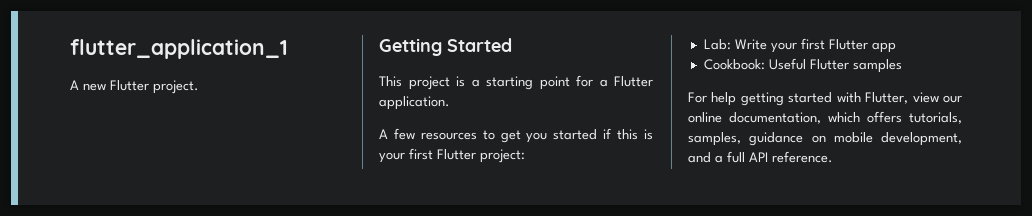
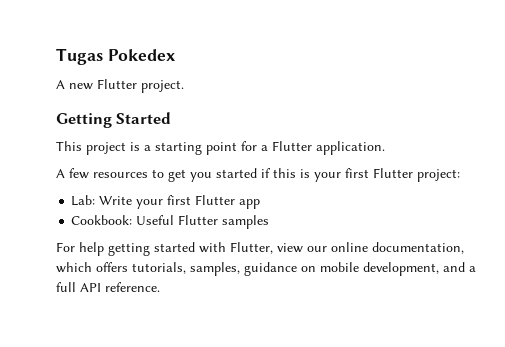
- flutter_application_1
+ Tugas Pokedex

